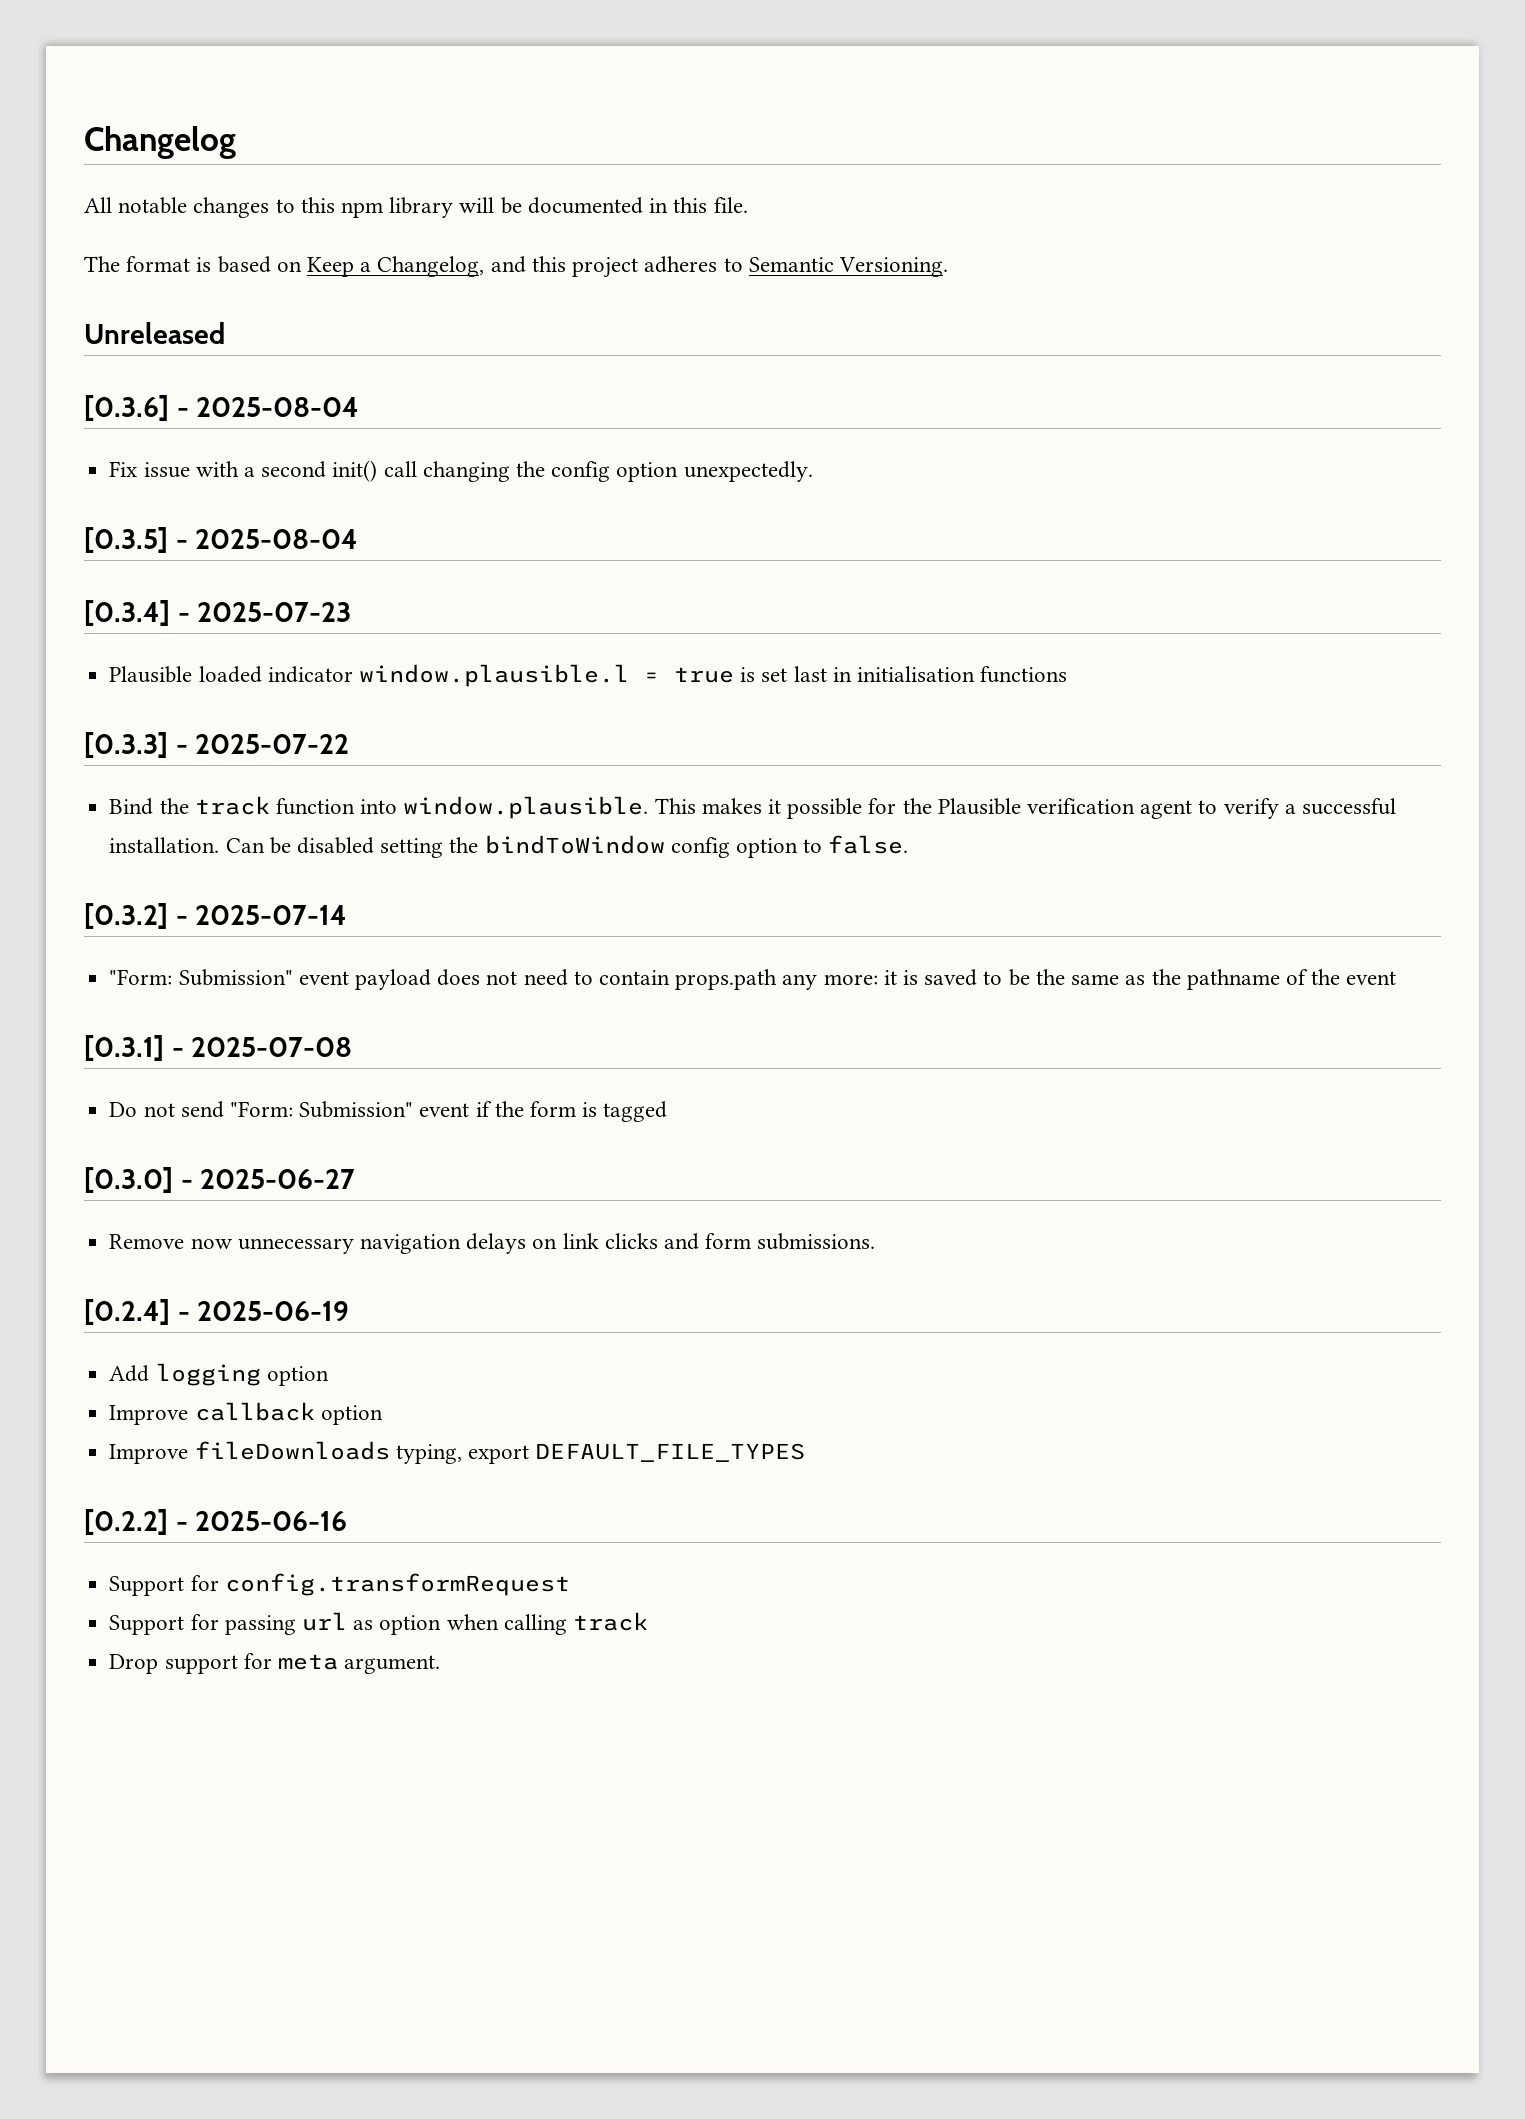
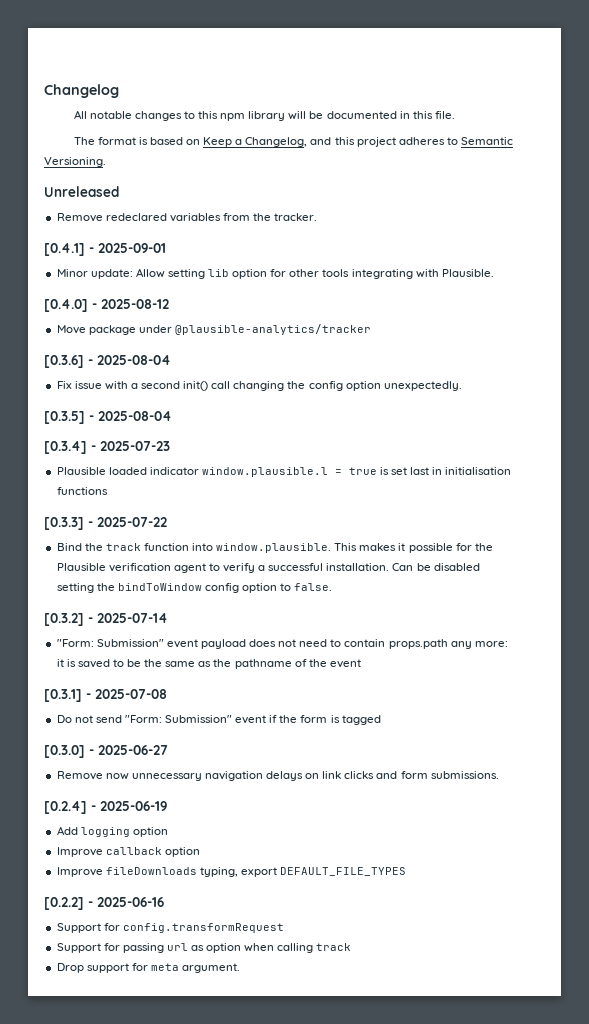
+ Remove redeclared variables from the tracker.
+ [0.4.1] - 2025-09-01
+ Minor update: Allow setting lib option for other tools integrating with Plausible.
+ [0.4.0] - 2025-08-12
+ Move package under @plausible-analytics/tracker

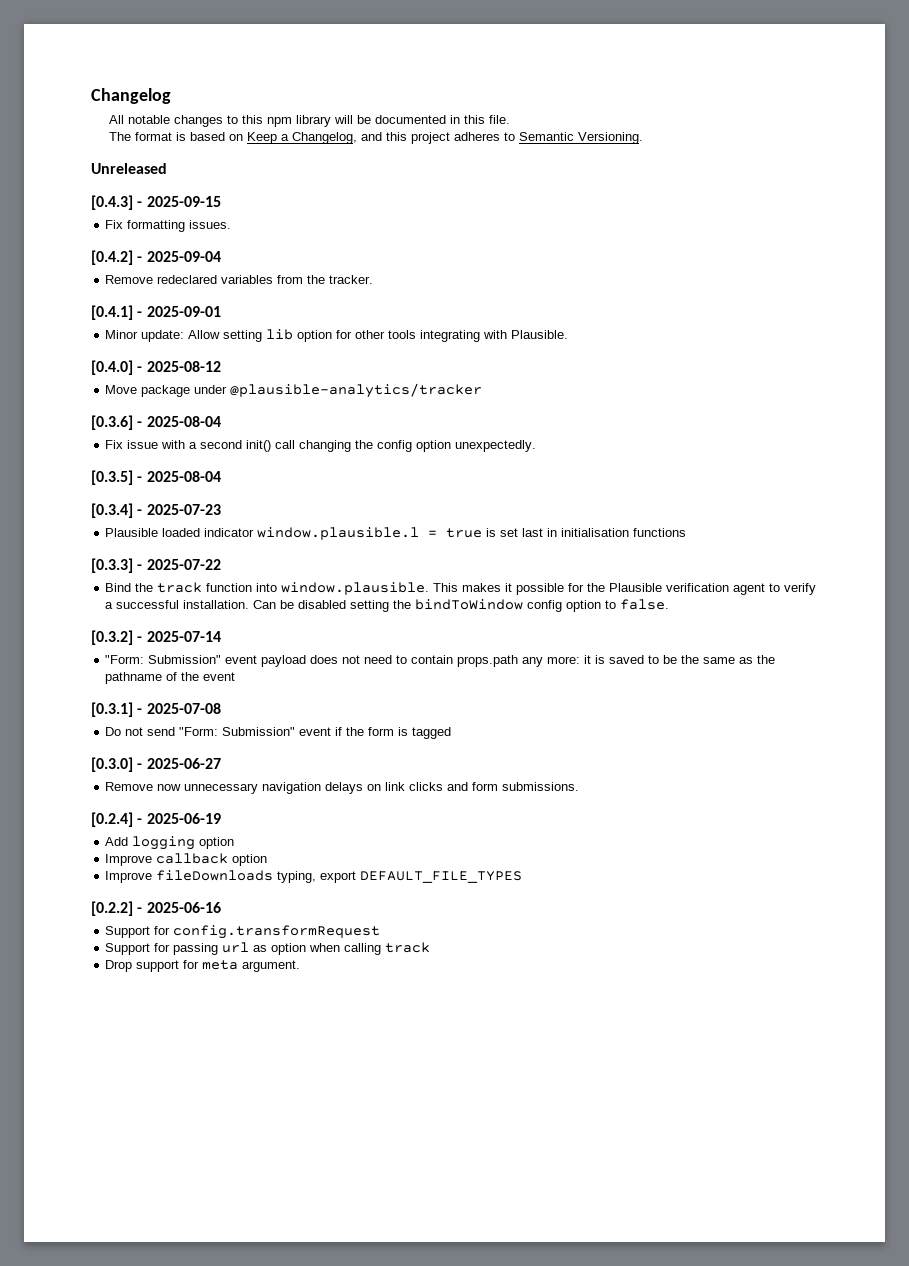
+ [0.4.3] - 2025-09-15
+ Fix formatting issues.
+ [0.4.2] - 2025-09-04

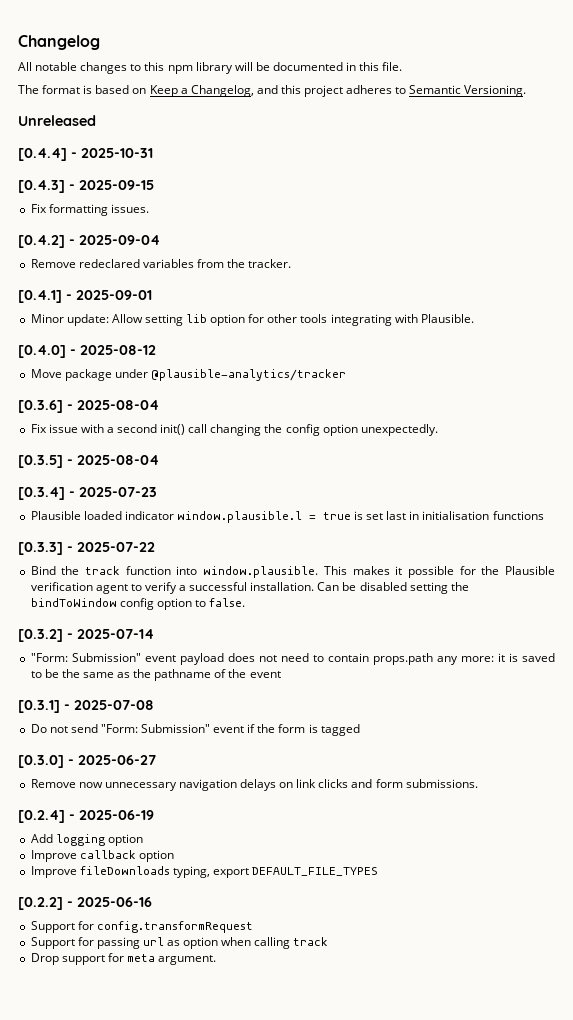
+ [0.4.4] - 2025-10-31

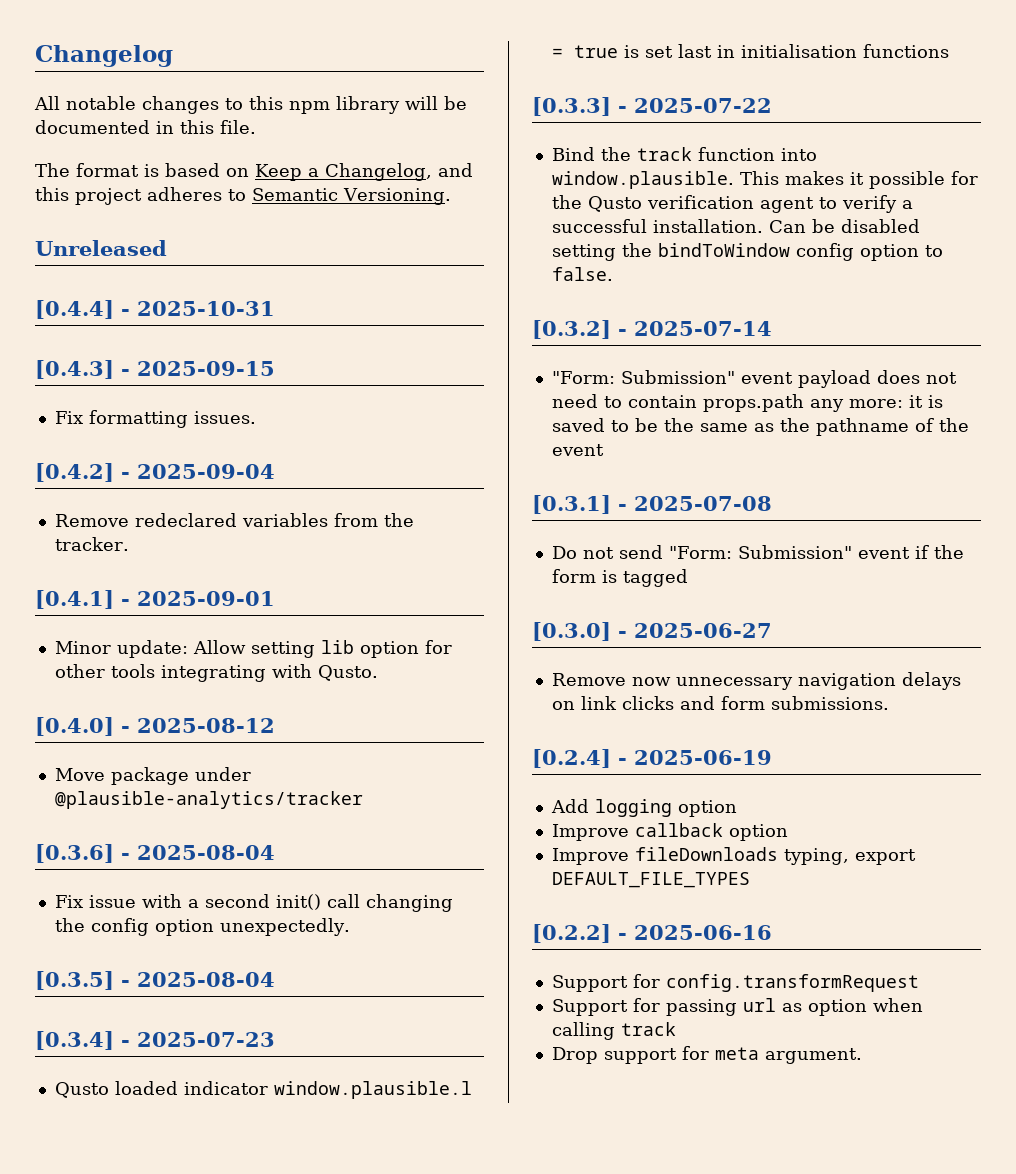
- Minor update: Allow setting lib option for other tools integrating with Plausible.
+ Minor update: Allow setting lib option for other tools integrating with Qusto.
- Plausible loaded indicator window.plausible.l = true is set last in initialisation functions
+ Qusto loaded indicator window.plausible.l = true is set last in initialisation functions
- Bind the track function into window.plausible. This makes it possible for the Plausible verification agent to verify a successful installation.
+ Bind the track function into window.plausible. This makes it possible for the Qusto verification agent to verify a successful installation.

